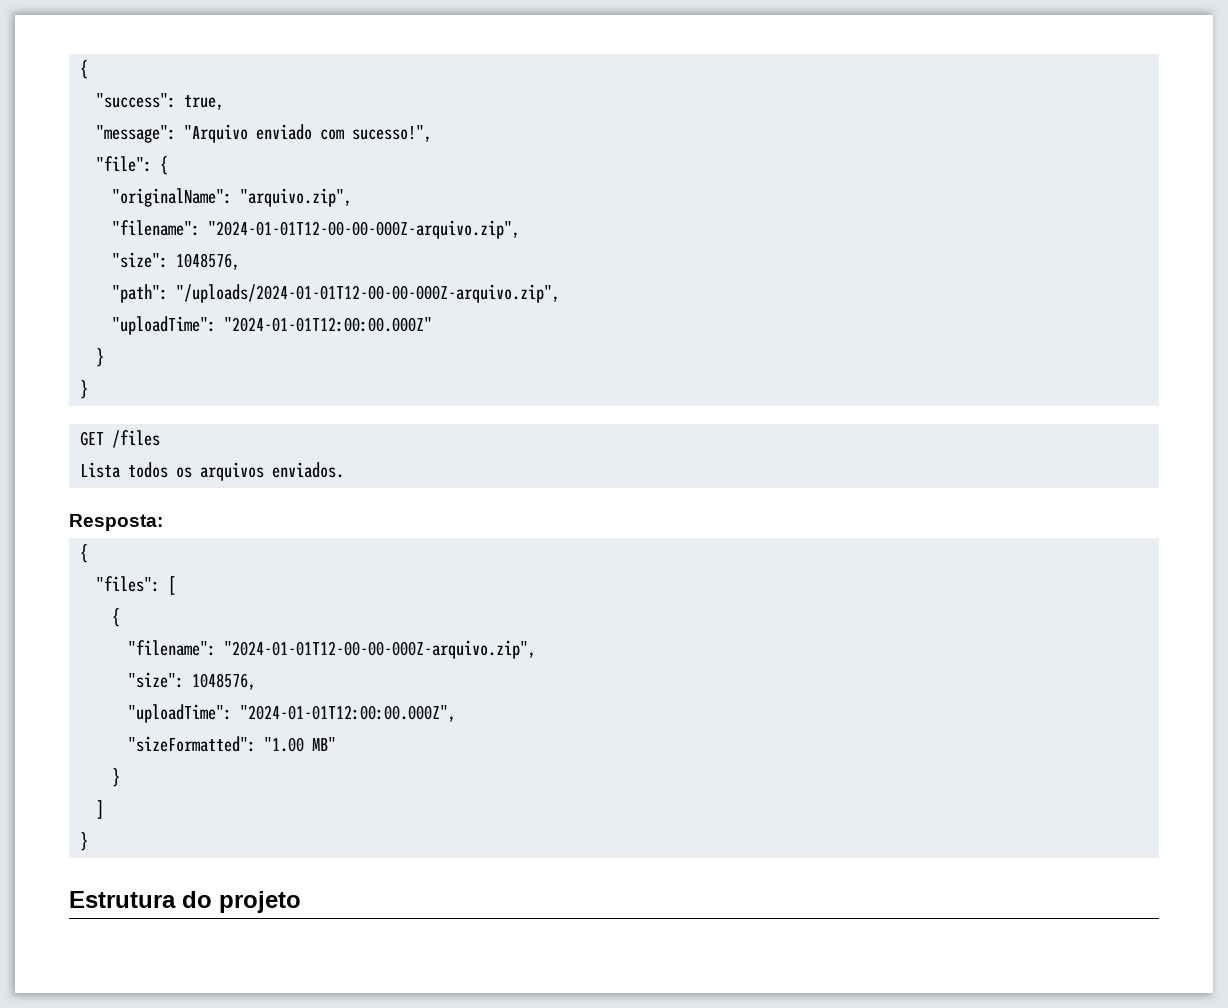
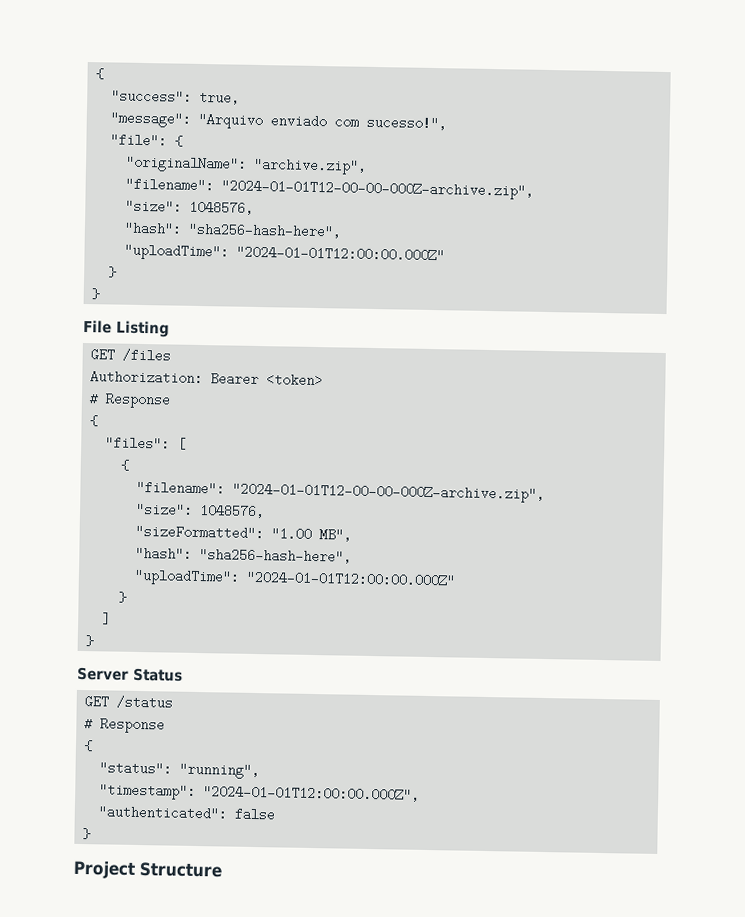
- "originalName": "arquivo.zip",
- "filename": "2024-01-01T12-00-00-000Z-arquivo.zip",
+ "originalName": "archive.zip",
+ "filename": "2024-01-01T12-00-00-000Z-archive.zip",
  "size": 1048576,
- "path": "/uploads/2024-01-01T12-00-00-000Z-arquivo.zip",
+ "hash": "sha256-hash-here",
+ File Listing
- Lista todos os arquivos enviados.
- Resposta:
+ Authorization: Bearer <token>
+ # Response
  "files": [
  {
- "filename": "2024-01-01T12-00-00-000Z-arquivo.zip",
+ "filename": "2024-01-01T12-00-00-000Z-archive.zip",
  "size": 1048576,
- "uploadTime": "2024-01-01T12:00:00.000Z",
- "sizeFormatted": "1.00 MB"
+ "sizeFormatted": "1.00 MB",
+ "hash": "sha256-hash-here",
+ "uploadTime": "2024-01-01T12:00:00.000Z"
  }
  ]
  }
- Estrutura do projeto
+ Server Status
+ GET /status
+ # Response
+ {
+ "status": "running",
+ "timestamp": "2024-01-01T12:00:00.000Z",
+ "authenticated": false
+ }
+ Project Structure

